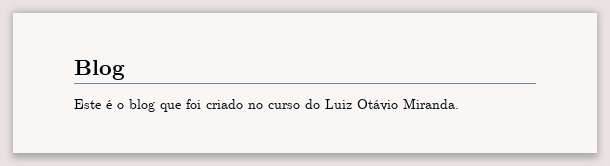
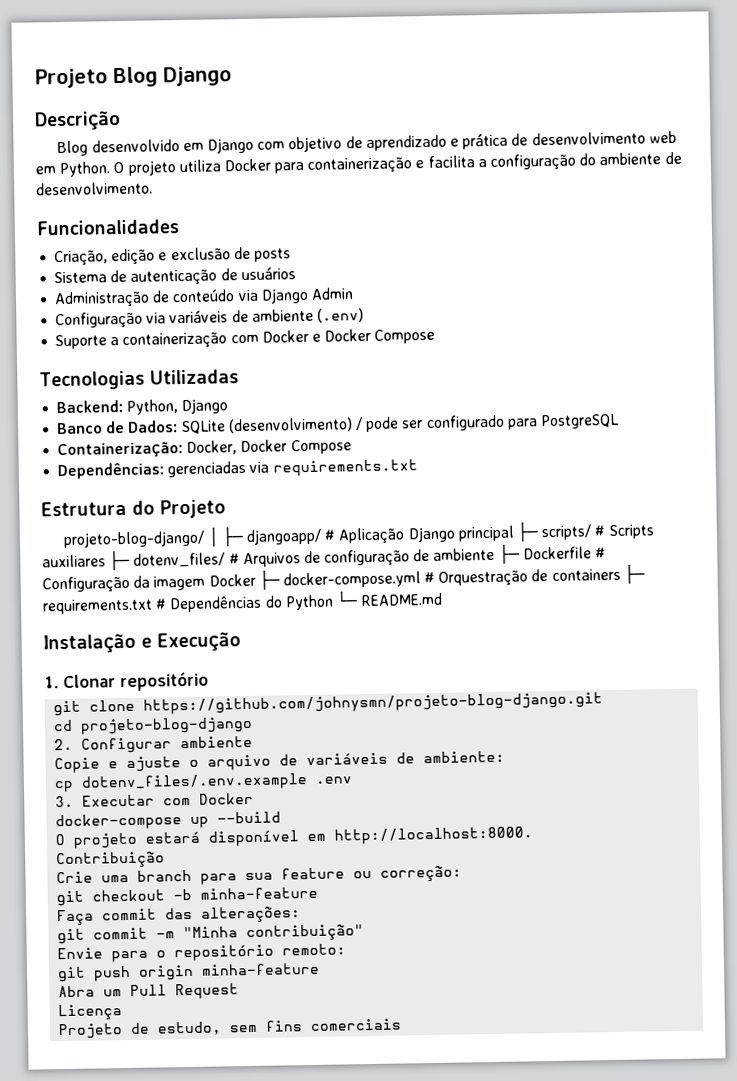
- Blog
- Este é o blog que foi criado no curso do Luiz Otávio Miranda.
+ Projeto Blog Django
+ Descrição
+ Blog desenvolvido em Django com objetivo de aprendizado e prática de desenvolvimento web em Python. O projeto utiliza Docker para containerização e facilita a configuração do ambiente de desenvolvimento.
+ Funcionalidades
+ Criação, edição e exclusão de posts
+ Sistema de autenticação de usuários
+ Administração de conteúdo via Django Admin
+ Configuração via variáveis de ambiente (.env)
+ Suporte a containerização com Docker e Docker Compose
+ Tecnologias Utilizadas
+ Backend: Python, Django
+ Banco de Dados: SQLite (desenvolvimento) / pode ser configurado para PostgreSQL
+ Containerização: Docker, Docker Compose
+ Dependências: gerenciadas via requirements.txt
+ Estrutura do Projeto
+ projeto-blog-django/ │ ├─ djangoapp/ # Aplicação Django principal ├─ scripts/ # Scripts auxiliares ├─ dotenv_files/ # Arquivos de configuração de ambiente ├─ Dockerfile # Configuração da imagem Docker ├─ docker-compose.yml # Orquestração de containers ├─ requirements.txt # Dependências do Python └─ README.md
+ Instalação e Execução
+ 1. Clonar repositório
+ git clone https://github.com/johnysmn/projeto-blog-django.git
+ cd projeto-blog-django
+ 2. Configurar ambiente
+ Copie e ajuste o arquivo de variáveis de ambiente:
+ cp dotenv_files/.env.example .env
+ 3. Executar com Docker
+ docker-compose up --build
+ O projeto estará disponível em http://localhost:8000.
+ Contribuição
+ Crie uma branch para sua feature ou correção:
+ git checkout -b minha-feature
+ Faça commit das alterações:
+ git commit -m "Minha contribuição"
+ Envie para o repositório remoto:
+ git push origin minha-feature
+ Abra um Pull Request
+ Licença
+ Projeto de estudo, sem fins comerciais

